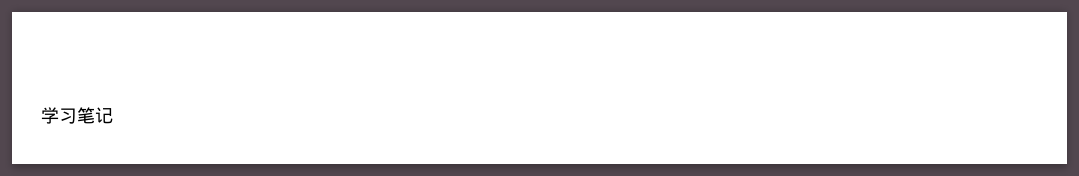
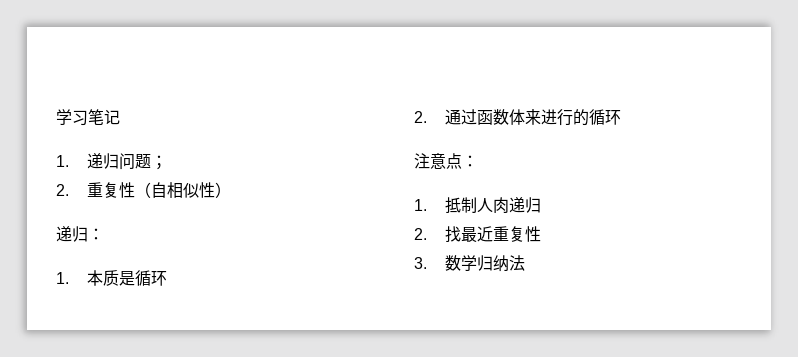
+ 1.递归问题；
+ 2.重复性（自相似性）
+ 递归：
+ 1.本质是循环
+ 2.通过函数体来进行的循环
+ 注意点：
+ 1.抵制人肉递归
+ 2.找最近重复性
+ 3.数学归纳法

